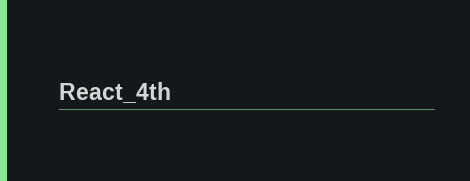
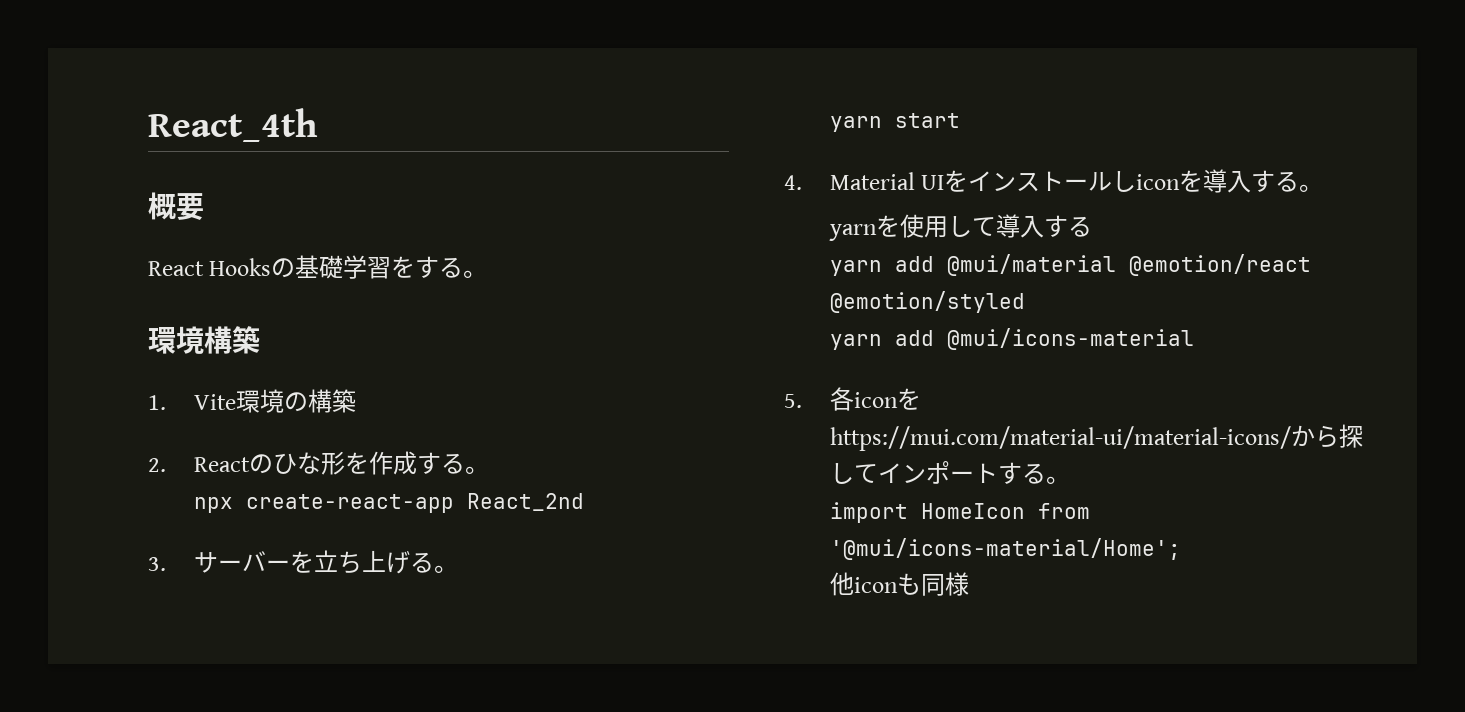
+ 概要
+ React Hooksの基礎学習をする。
+ 環境構築
+ 1. Vite環境の構築
+ 2. Reactのひな形を作成する。
+ npx create-react-app React_2nd
+ 3.サーバーを立ち上げる。
+ yarn start
+ 4. Material UIをインストールしiconを導入する。
+ yarnを使用して導入する
+ yarn add @mui/material @emotion/react @emotion/styled
+ yarn add @mui/icons-material
+ 5.各iconをhttps://mui.com/material-ui/material-icons/から探してインポートする。
+ import HomeIcon from '@mui/icons-material/Home';
+ 他iconも同様

